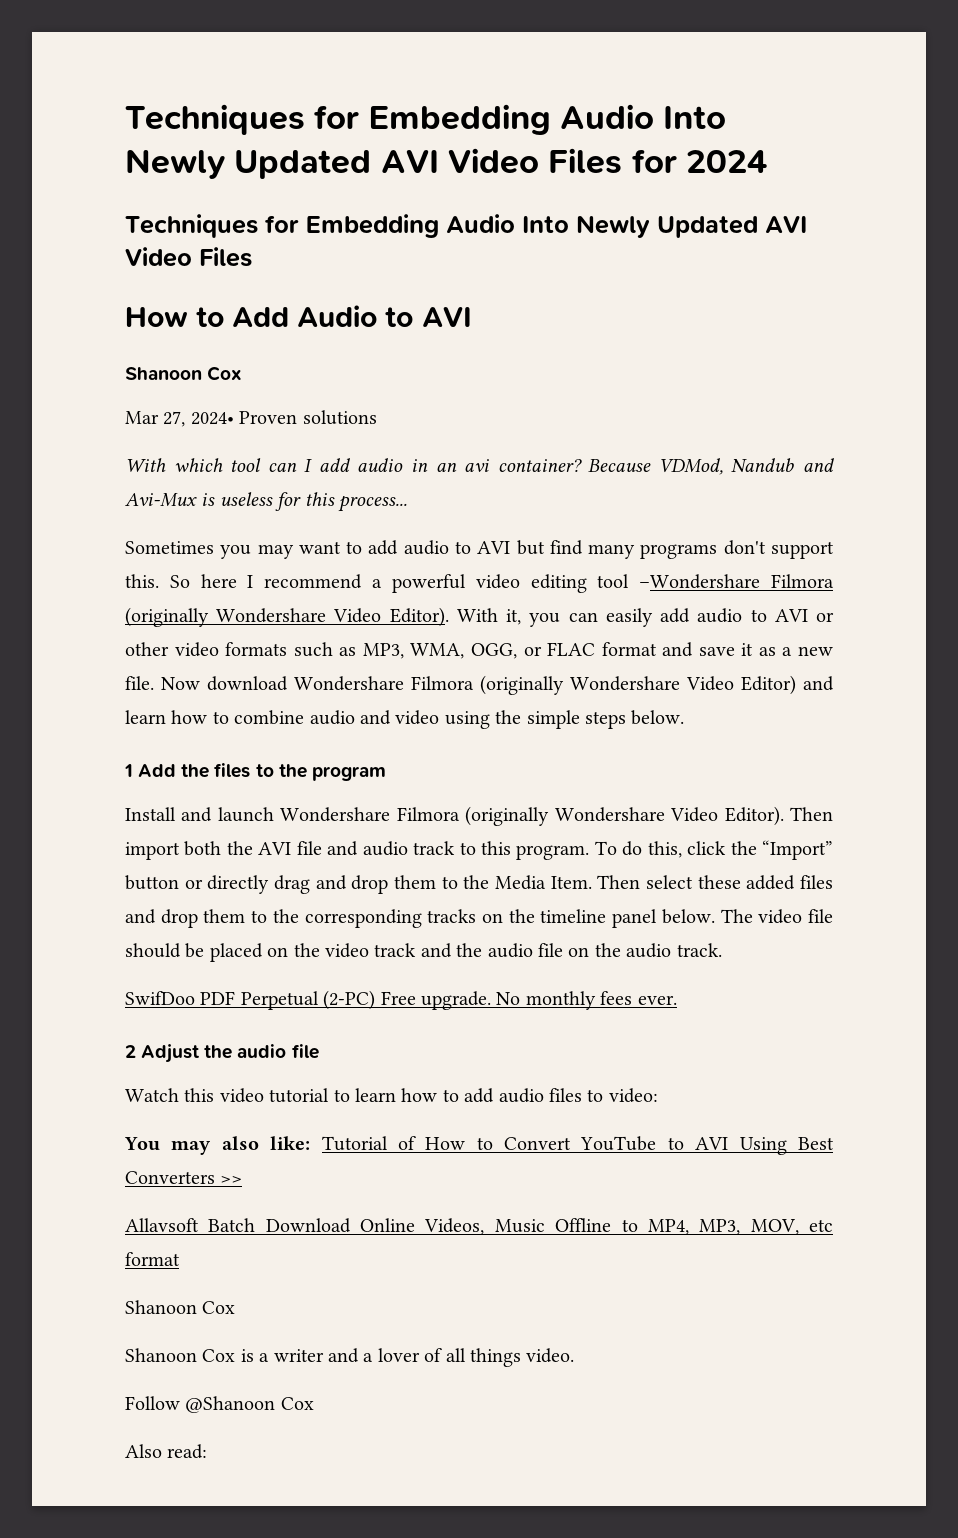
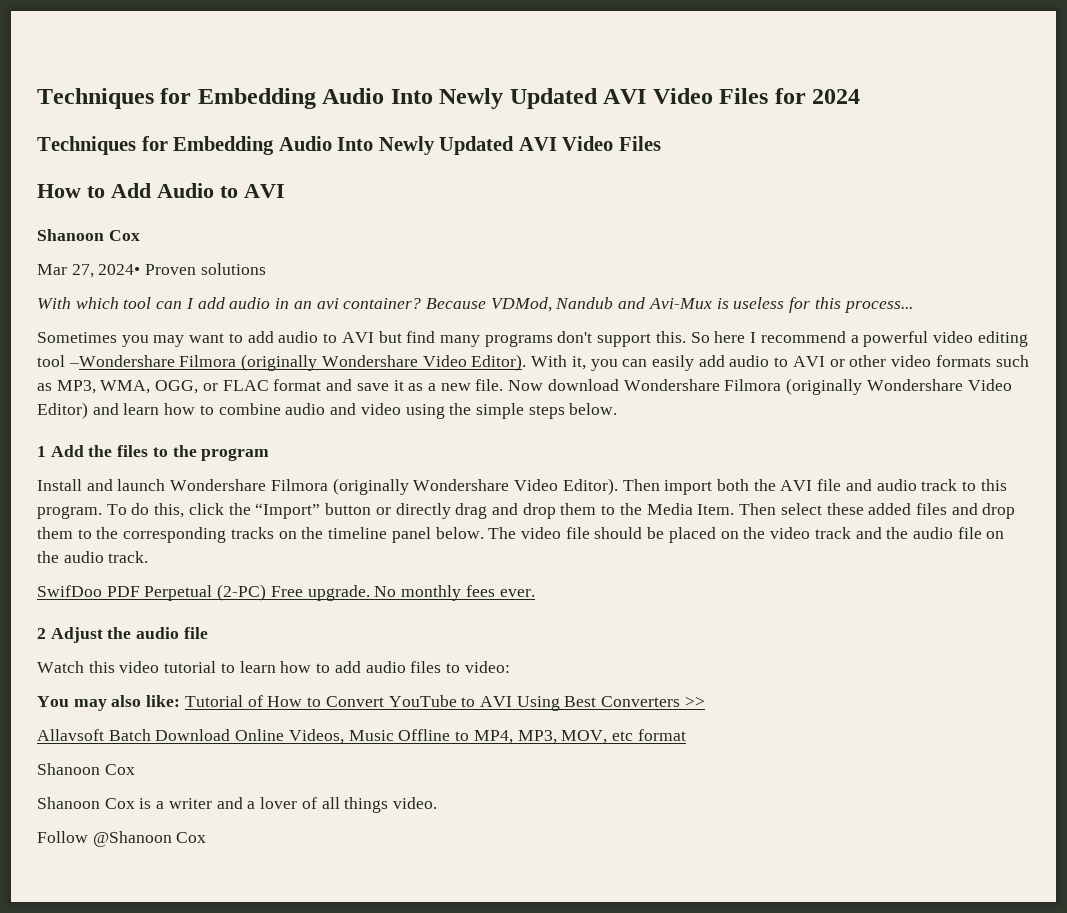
- Also read:

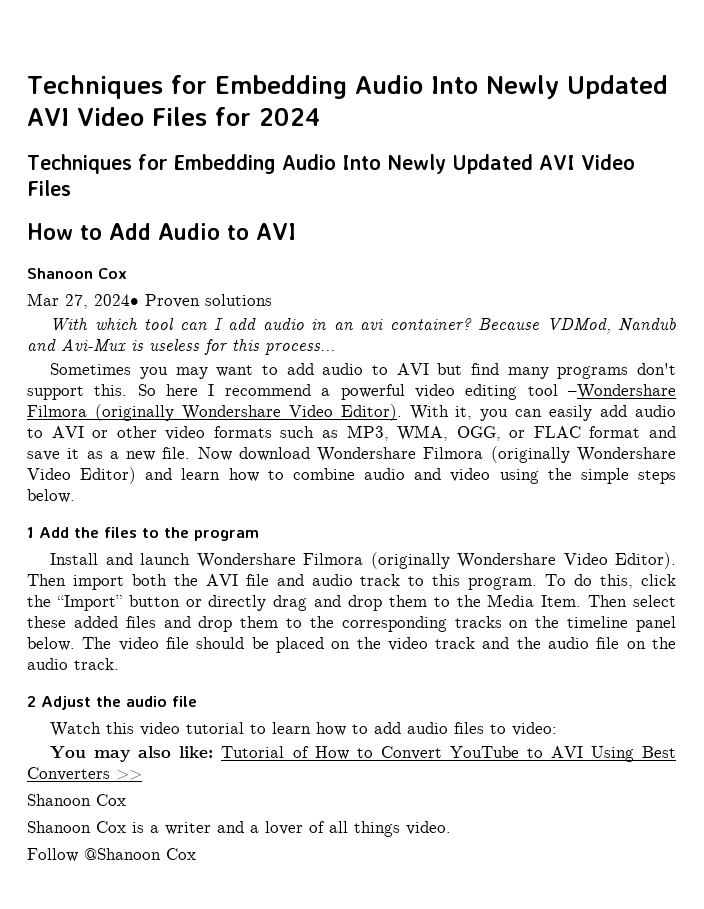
- SwifDoo PDF Perpetual (2-PC) Free upgrade. No monthly fees ever.
- Allavsoft Batch Download Online Videos, Music Offline to MP4, MP3, MOV, etc format

